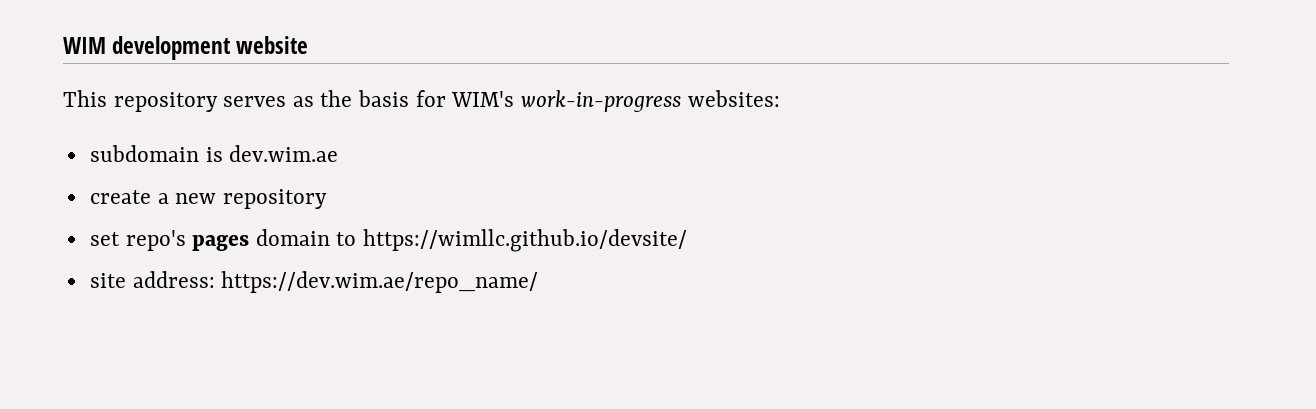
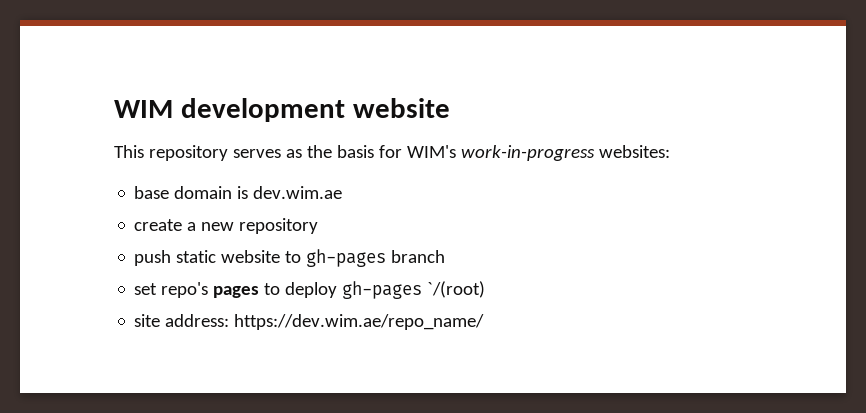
- subdomain is dev.wim.ae
+ base domain is dev.wim.ae
+ push static website to gh-pages branch
- set repo's pages domain to https://wimllc.github.io/devsite/
+ set repo's pages to deploy gh-pages `/(root)

